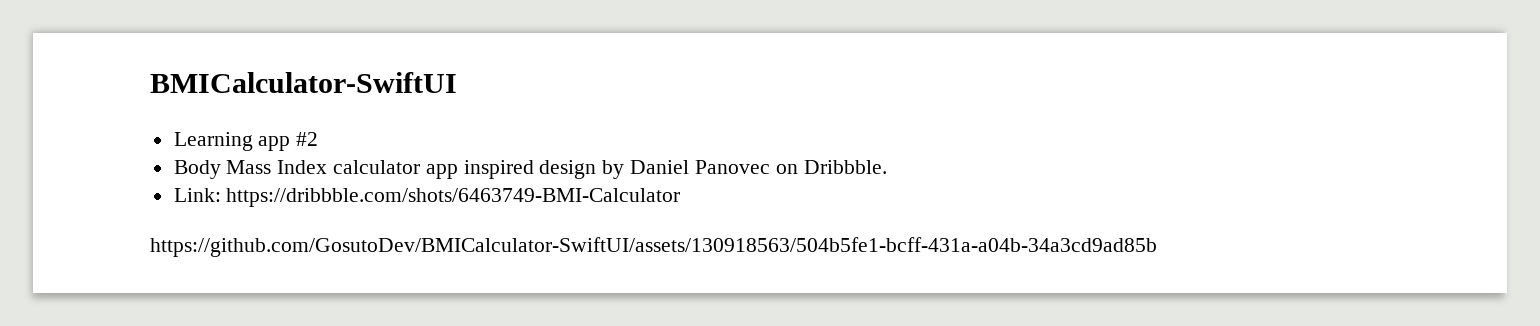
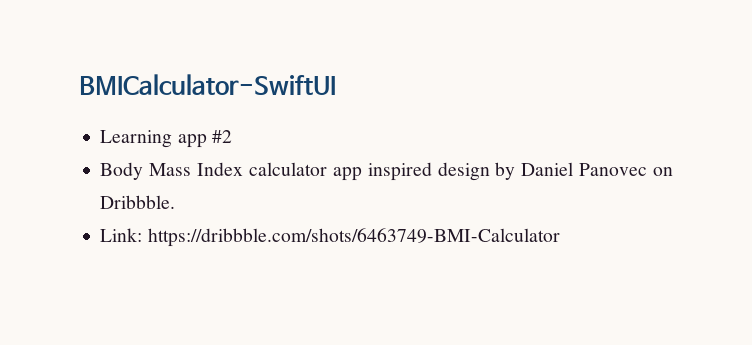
- https://github.com/GosutoDev/BMICalculator-SwiftUI/assets/130918563/504b5fe1-bcff-431a-a04b-34a3cd9ad85b

